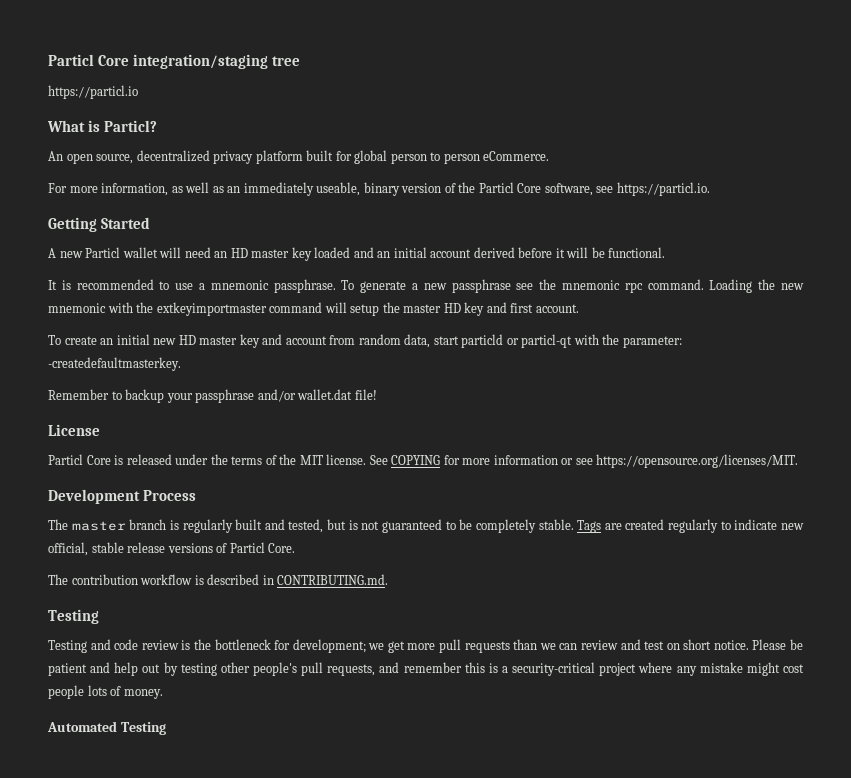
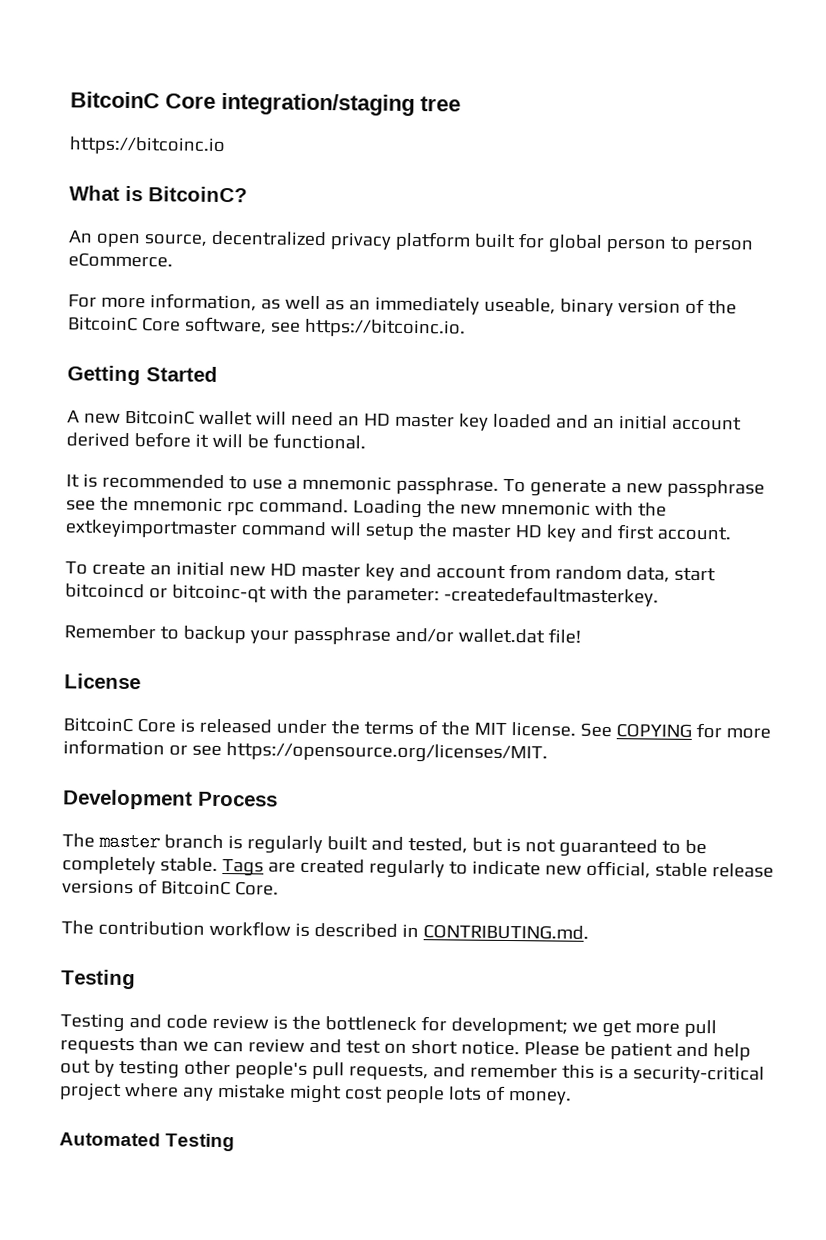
- Particl Core integration/staging tree
+ BitcoinC Core integration/staging tree
- https://particl.io
+ https://bitcoinc.io
- What is Particl?
+ What is BitcoinC?
- For more information, as well as an immediately useable, binary version of the Particl Core software, see https://particl.io.
+ For more information, as well as an immediately useable, binary version of the BitcoinC Core software, see https://bitcoinc.io.
- A new Particl wallet will need an HD master key loaded and an initial account derived before it will be functional.
+ A new BitcoinC wallet will need an HD master key loaded and an initial account derived before it will be functional.
- To create an initial new HD master key and account from random data, start particld or particl-qt with the parameter: -createdefaultmasterkey.
+ To create an initial new HD master key and account from random data, start bitcoincd or bitcoinc-qt with the parameter: -createdefaultmasterkey.
- Particl Core is released under the terms of the MIT license.
+ BitcoinC Core is released under the terms of the MIT license.
- Tags are created regularly to indicate new official, stable release versions of Particl Core.
+ Tags are created regularly to indicate new official, stable release versions of BitcoinC Core.

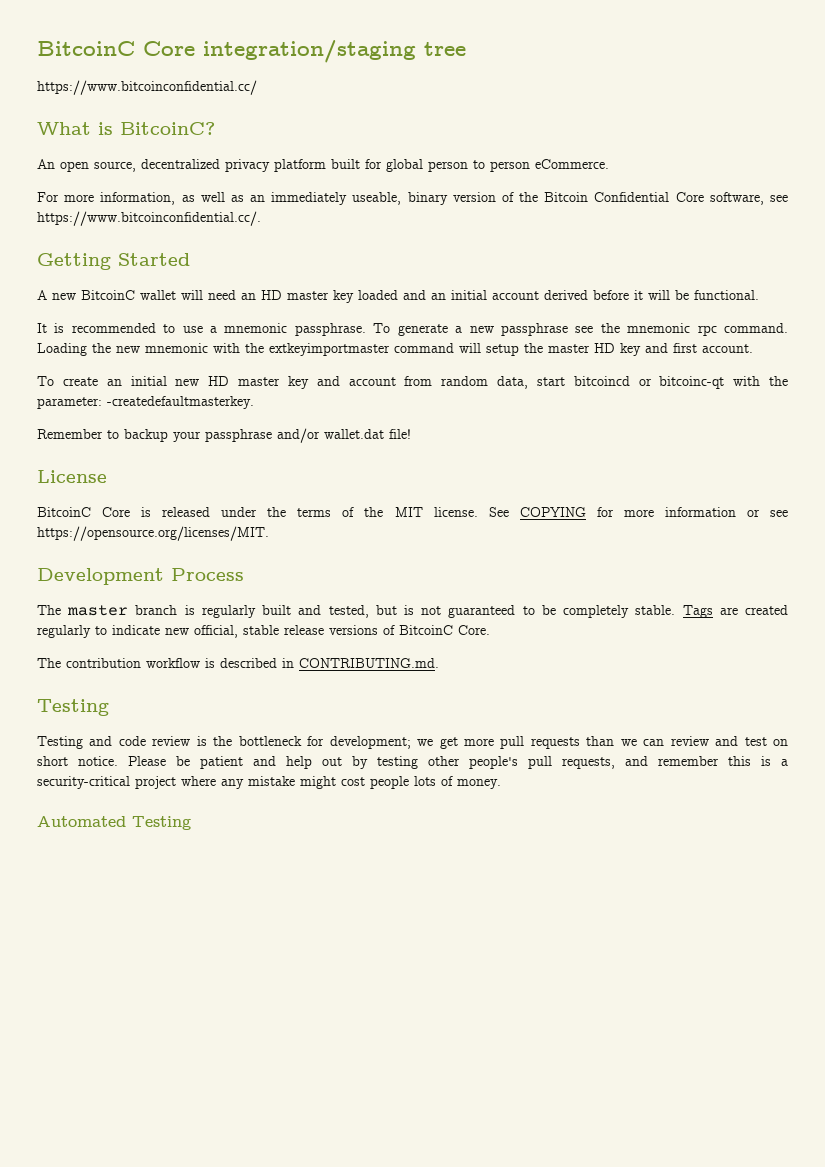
- https://bitcoinc.io
+ https://www.bitcoinconfidential.cc/
- For more information, as well as an immediately useable, binary version of the BitcoinC Core software, see https://bitcoinc.io.
+ For more information, as well as an immediately useable, binary version of the Bitcoin Confidential Core software, see https://www.bitcoinconfidential.cc/.

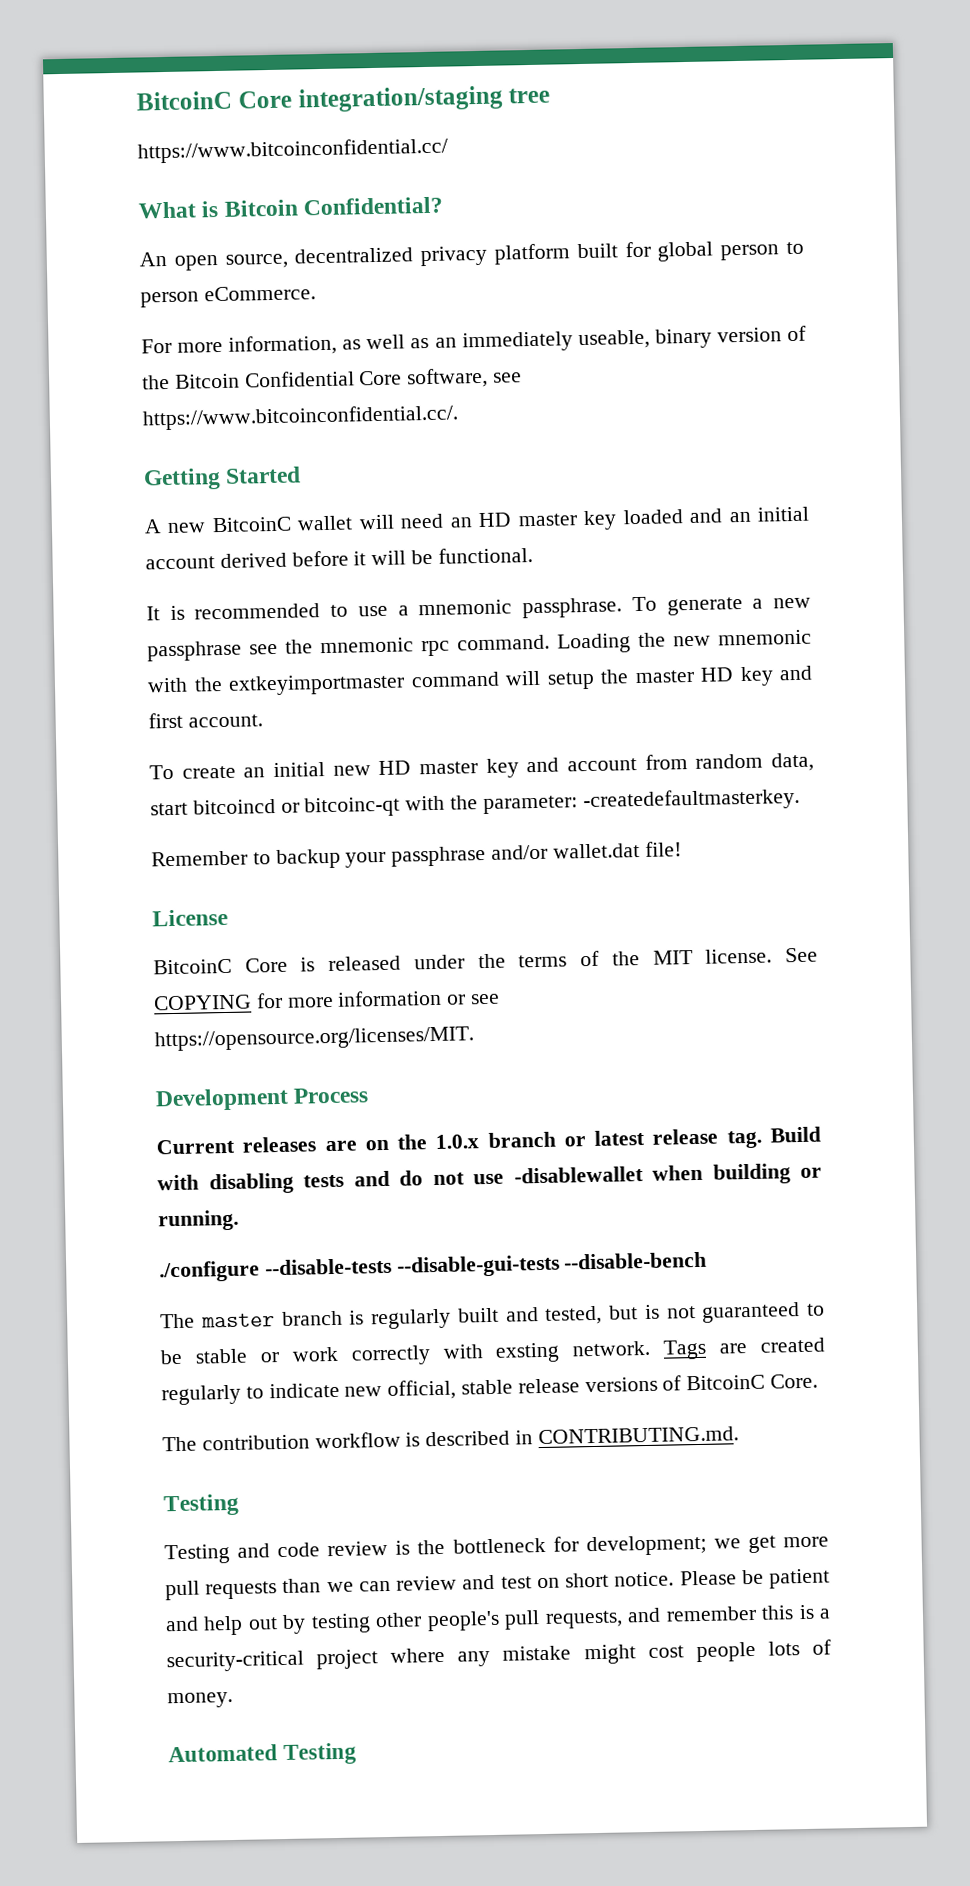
- What is BitcoinC?
+ What is Bitcoin Confidential?
+ Current releases are on the 1.0.x branch or latest release tag. Build with disabling tests and do not use -disablewallet when building or running.
+ ./configure --disable-tests --disable-gui-tests --disable-bench
- The master branch is regularly built and tested, but is not guaranteed to be completely stable.
+ The master branch is regularly built and tested, but is not guaranteed to be stable or work correctly with exsting network.

